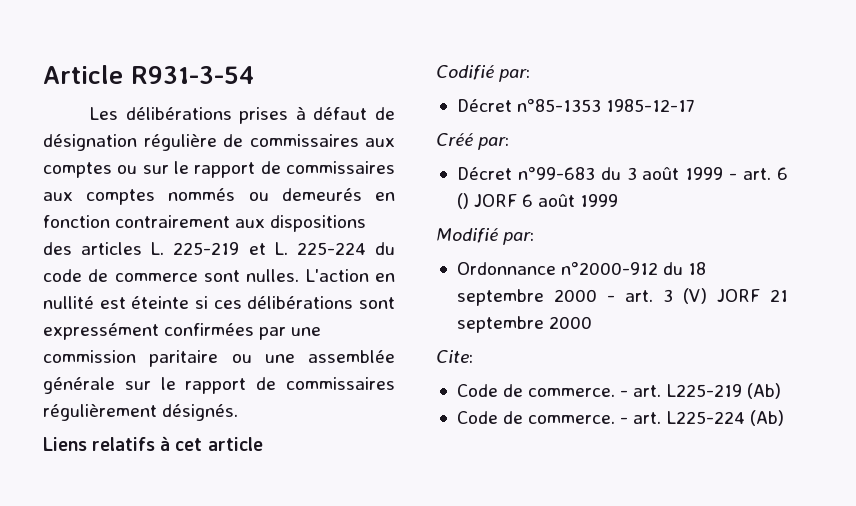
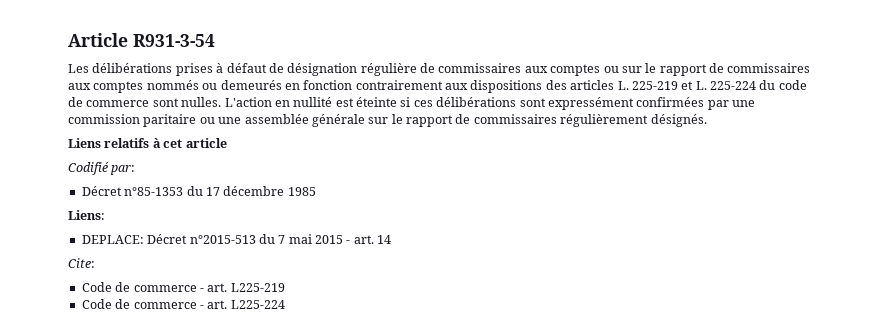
- Décret n°85-1353 1985-12-17
- Créé par:
- Décret n°99-683 du 3 août 1999 - art. 6 () JORF 6 août 1999
- Modifié par:
- Ordonnance n°2000-912 du 18 septembre 2000 - art. 3 (V) JORF 21 septembre 2000
+ Décret n°85-1353 du 17 décembre 1985
+ Liens:
+ DEPLACE: Décret n°2015-513 du 7 mai 2015 - art. 14
- Code de commerce. - art. L225-219 (Ab)
- Code de commerce. - art. L225-224 (Ab)
+ Code de commerce - art. L225-219
+ Code de commerce - art. L225-224

